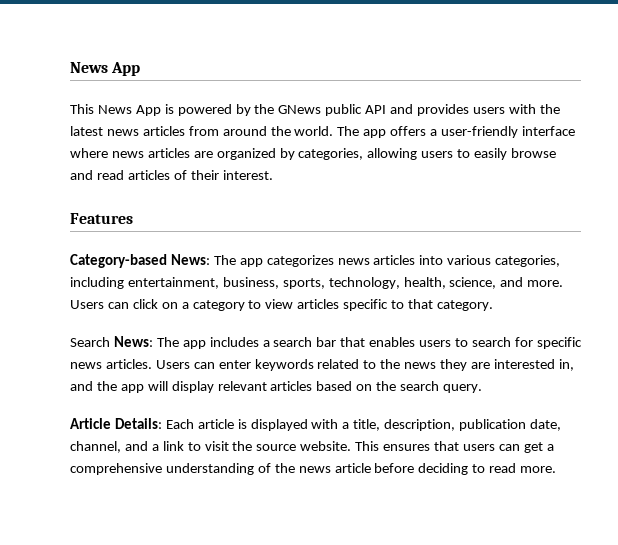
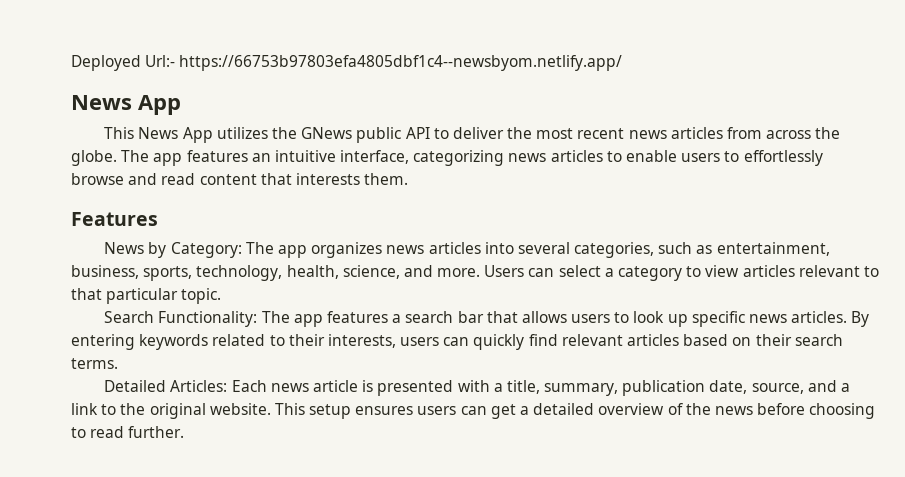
+ Deployed Url:- https://66753b97803efa4805dbf1c4--newsbyom.netlify.app/
- This News App is powered by the GNews public API and provides users with the latest news articles from around the world. The app offers a user-friendly interface where news articles are organized by categories, allowing users to easily browse and read articles of their interest.
+ This News App utilizes the GNews public API to deliver the most recent news articles from across the globe. The app features an intuitive interface, categorizing news articles to enable users to effortlessly browse and read content that interests them.
  Features
- Category-based News: The app categorizes news articles into various categories, including entertainment, business, sports, technology, health, science, and more.
+ News by Category: The app organizes news articles into several categories, such as entertainment, business, sports, technology, health, science, and more.
- Users can click on a category to view articles specific to that category.
+ Users can select a category to view articles relevant to that particular topic.
- Search News: The app includes a search bar that enables users to search for specific news articles.
+ Search Functionality: The app features a search bar that allows users to look up specific news articles.
- Users can enter keywords related to the news they are interested in, and the app will display relevant articles based on the search query.
- Article Details: Each article is displayed with a title, description, publication date, channel, and a link to visit the source website. This ensures that users can get a comprehensive understanding of the news article before deciding to read more.
+ By entering keywords related to their interests, users can quickly find relevant articles based on their search terms.
+ Detailed Articles: Each news article is presented with a title, summary, publication date, source, and a link to the original website. This setup ensures users can get a detailed overview of the news before choosing to read further.

